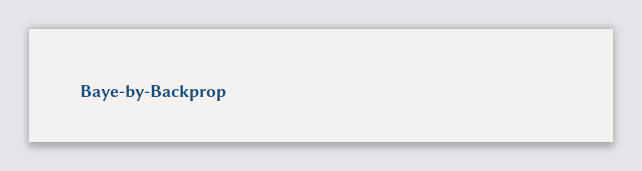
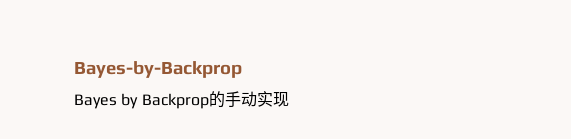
- Baye-by-Backprop
+ Bayes-by-Backprop
+ Bayes by Backprop的手动实现

